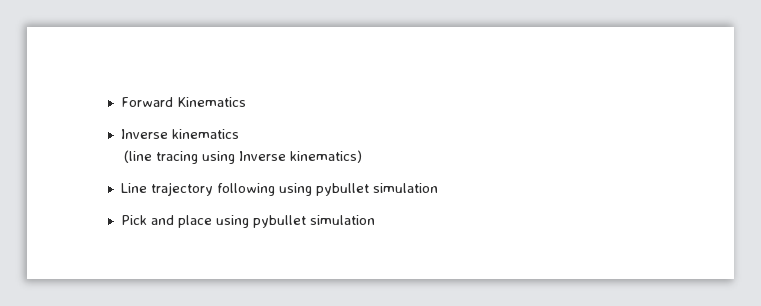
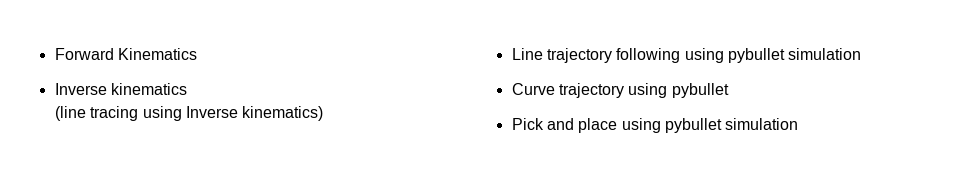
+ Curve trajectory using pybullet

